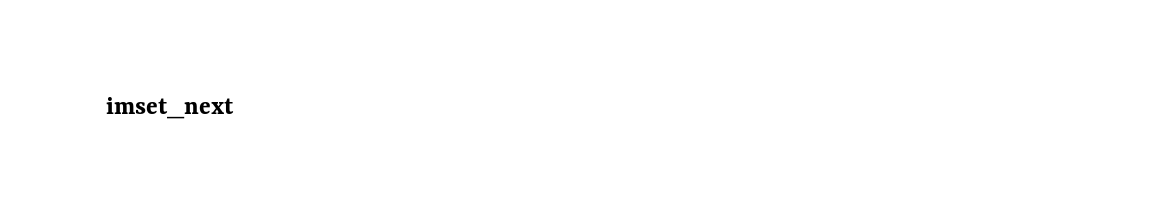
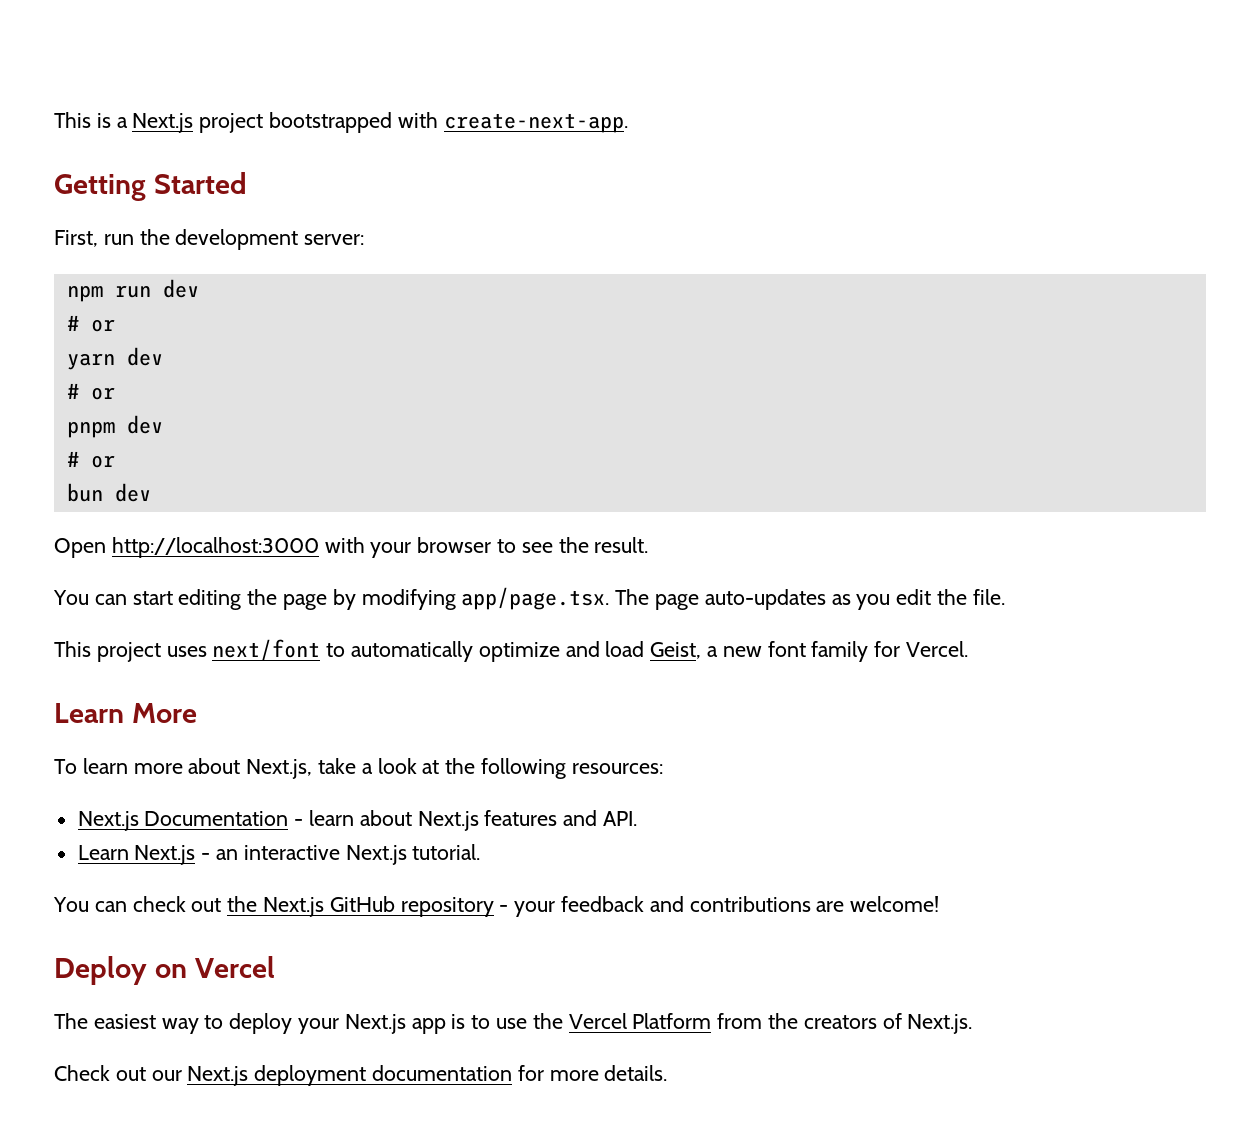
- imset_next
+ This is a Next.js project bootstrapped with create-next-app.
+ Getting Started
+ First, run the development server:
+ npm run dev
+ # or
+ yarn dev
+ # or
+ pnpm dev
+ # or
+ bun dev
+ Open http://localhost:3000 with your browser to see the result.
+ You can start editing the page by modifying app/page.tsx. The page auto-updates as you edit the file.
+ This project uses next/font to automatically optimize and load Geist, a new font family for Vercel.
+ Learn More
+ To learn more about Next.js, take a look at the following resources:
+ Next.js Documentation - learn about Next.js features and API.
+ Learn Next.js - an interactive Next.js tutorial.
+ You can check out the Next.js GitHub repository - your feedback and contributions are welcome!
+ Deploy on Vercel
+ The easiest way to deploy your Next.js app is to use the Vercel Platform from the creators of Next.js.
+ Check out our Next.js deployment documentation for more details.

